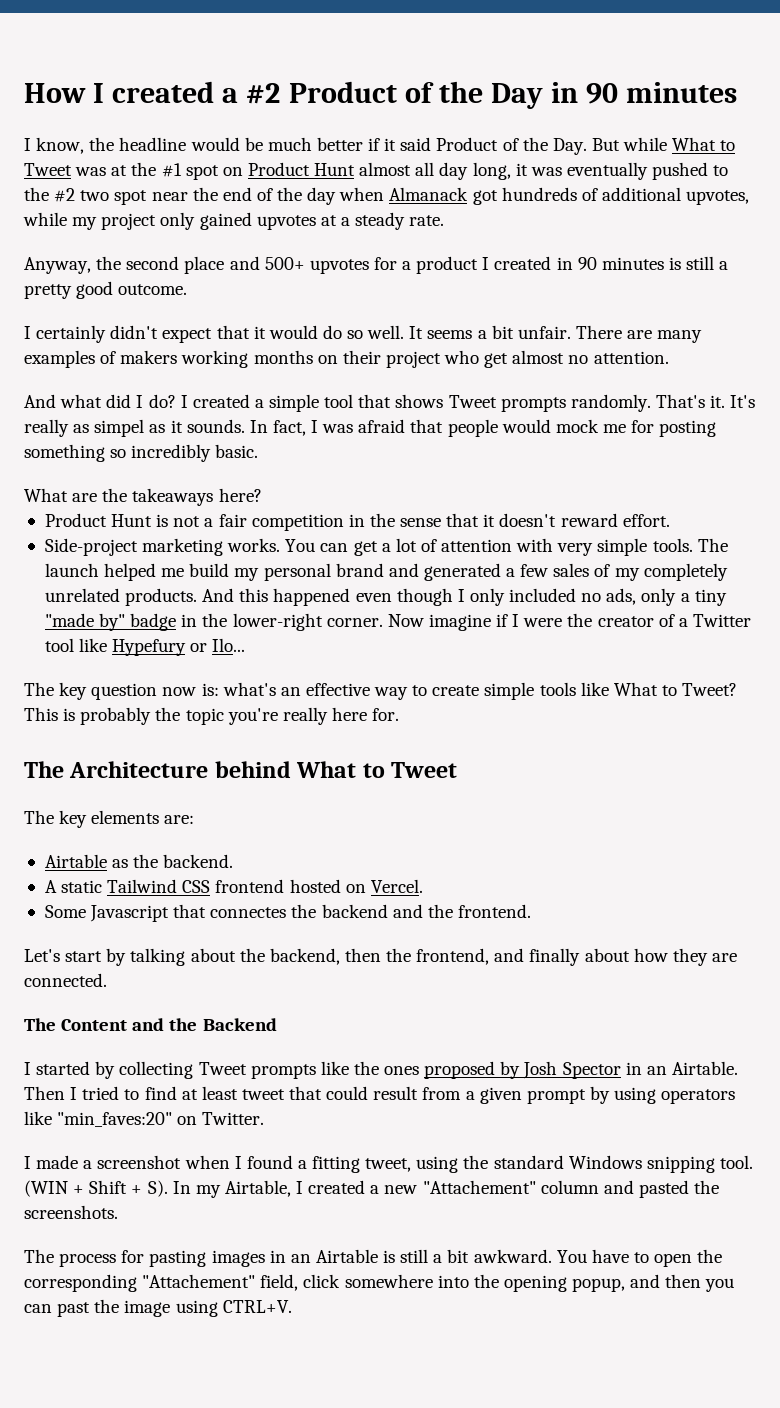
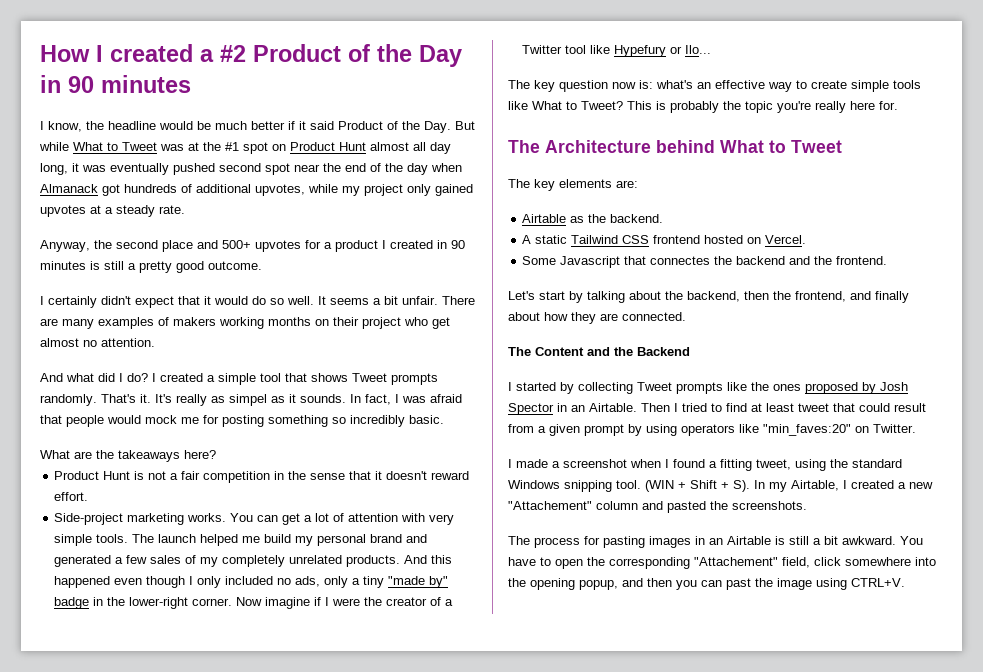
- I know, the headline would be much better if it said Product of the Day. But while What to Tweet was at the #1 spot on Product Hunt almost all day long, it was eventually pushed to the #2 two spot near the end of the day when Almanack got hundreds of additional upvotes, while my project only gained upvotes at a steady rate.
+ I know, the headline would be much better if it said Product of the Day. But while What to Tweet was at the #1 spot on Product Hunt almost all day long, it was eventually pushed second spot near the end of the day when Almanack got hundreds of additional upvotes, while my project only gained upvotes at a steady rate.

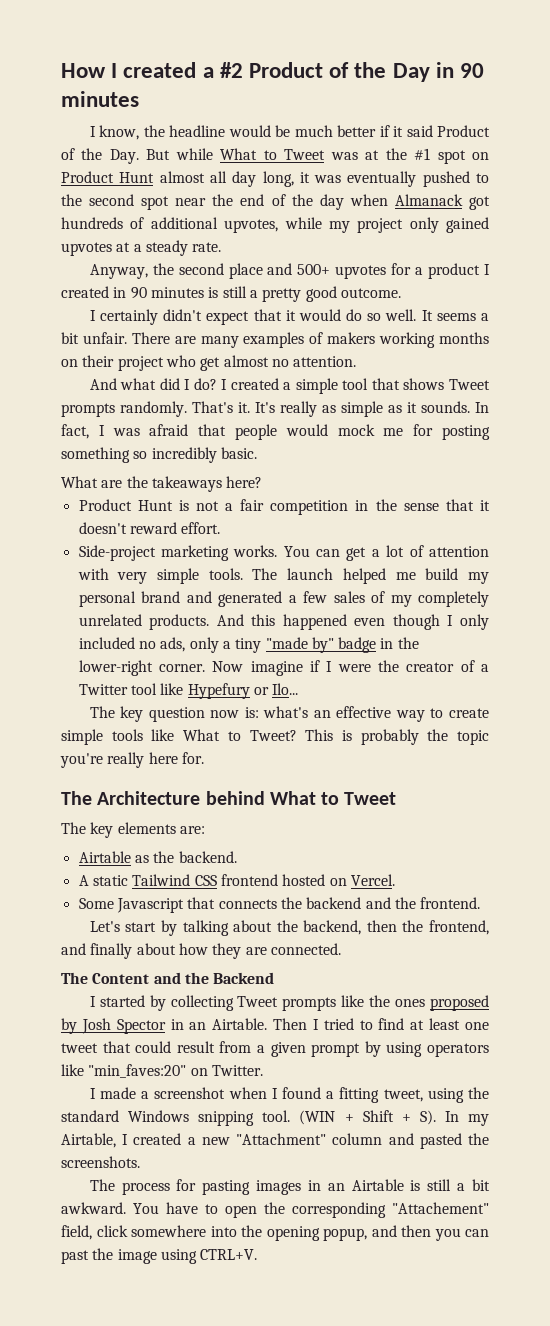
- I know, the headline would be much better if it said Product of the Day. But while What to Tweet was at the #1 spot on Product Hunt almost all day long, it was eventually pushed second spot near the end of the day when Almanack got hundreds of additional upvotes, while my project only gained upvotes at a steady rate.
+ I know, the headline would be much better if it said Product of the Day. But while What to Tweet was at the #1 spot on Product Hunt almost all day long, it was eventually pushed to the second spot near the end of the day when Almanack got hundreds of additional upvotes, while my project only gained upvotes at a steady rate.
- It's really as simpel as it sounds.
+ It's really as simple as it sounds.
- Some Javascript that connectes the backend and the frontend.
+ Some Javascript that connects the backend and the frontend.
- Then I tried to find at least tweet that could result from a given prompt by using operators like "min_faves:20" on Twitter.
+ Then I tried to find at least one tweet that could result from a given prompt by using operators like "min_faves:20" on Twitter.
- (WIN + Shift + S). In my Airtable, I created a new "Attachement" column and pasted the screenshots.
+ (WIN + Shift + S). In my Airtable, I created a new "Attachment" column and pasted the screenshots.

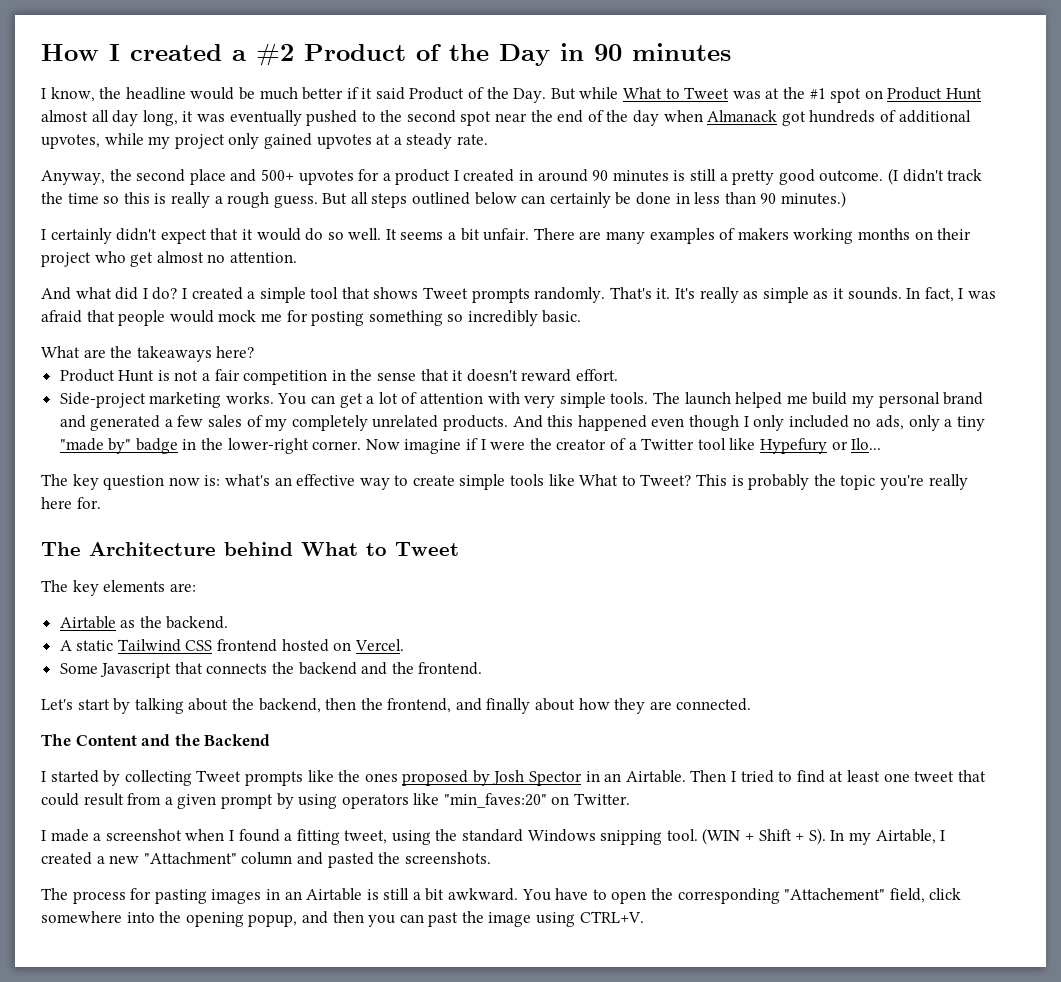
- Anyway, the second place and 500+ upvotes for a product I created in 90 minutes is still a pretty good outcome.
+ Anyway, the second place and 500+ upvotes for a product I created in around 90 minutes is still a pretty good outcome. (I didn't track the time so this is really a rough guess. But all steps outlined below can certainly be done in less than 90 minutes.)

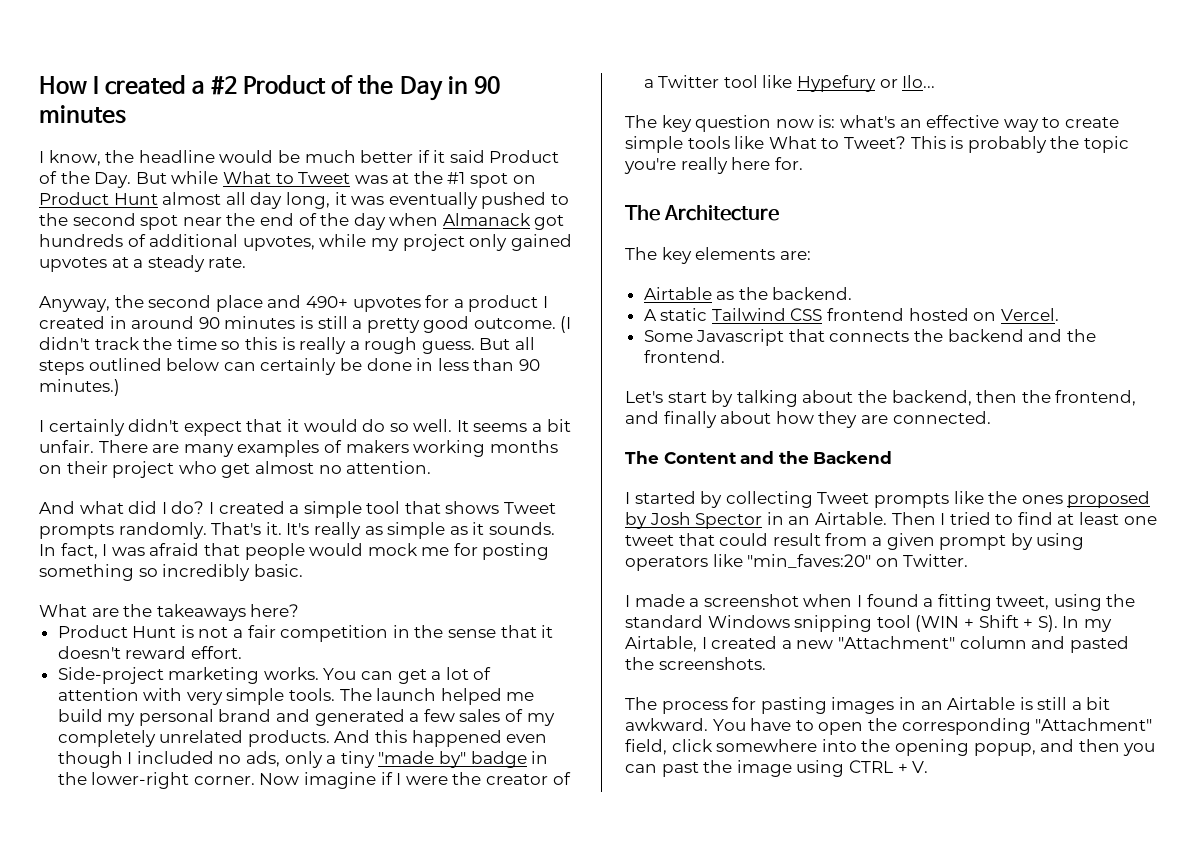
- Anyway, the second place and 500+ upvotes for a product I created in around 90 minutes is still a pretty good outcome.
+ Anyway, the second place and 490+ upvotes for a product I created in around 90 minutes is still a pretty good outcome.
- And this happened even though I only included no ads, only a tiny "made by" badge in the lower-right corner.
+ And this happened even though I included no ads, only a tiny "made by" badge in the lower-right corner.
- The Architecture behind What to Tweet
+ The Architecture
- I made a screenshot when I found a fitting tweet, using the standard Windows snipping tool. (WIN + Shift + S). In my Airtable, I created a new "Attachment" column and pasted the screenshots.
+ I made a screenshot when I found a fitting tweet, using the standard Windows snipping tool (WIN + Shift + S). In my Airtable, I created a new "Attachment" column and pasted the screenshots.
- You have to open the corresponding "Attachement" field, click somewhere into the opening popup, and then you can past the image using CTRL+V.
+ You have to open the corresponding "Attachment" field, click somewhere into the opening popup, and then you can past the image using CTRL + V.

